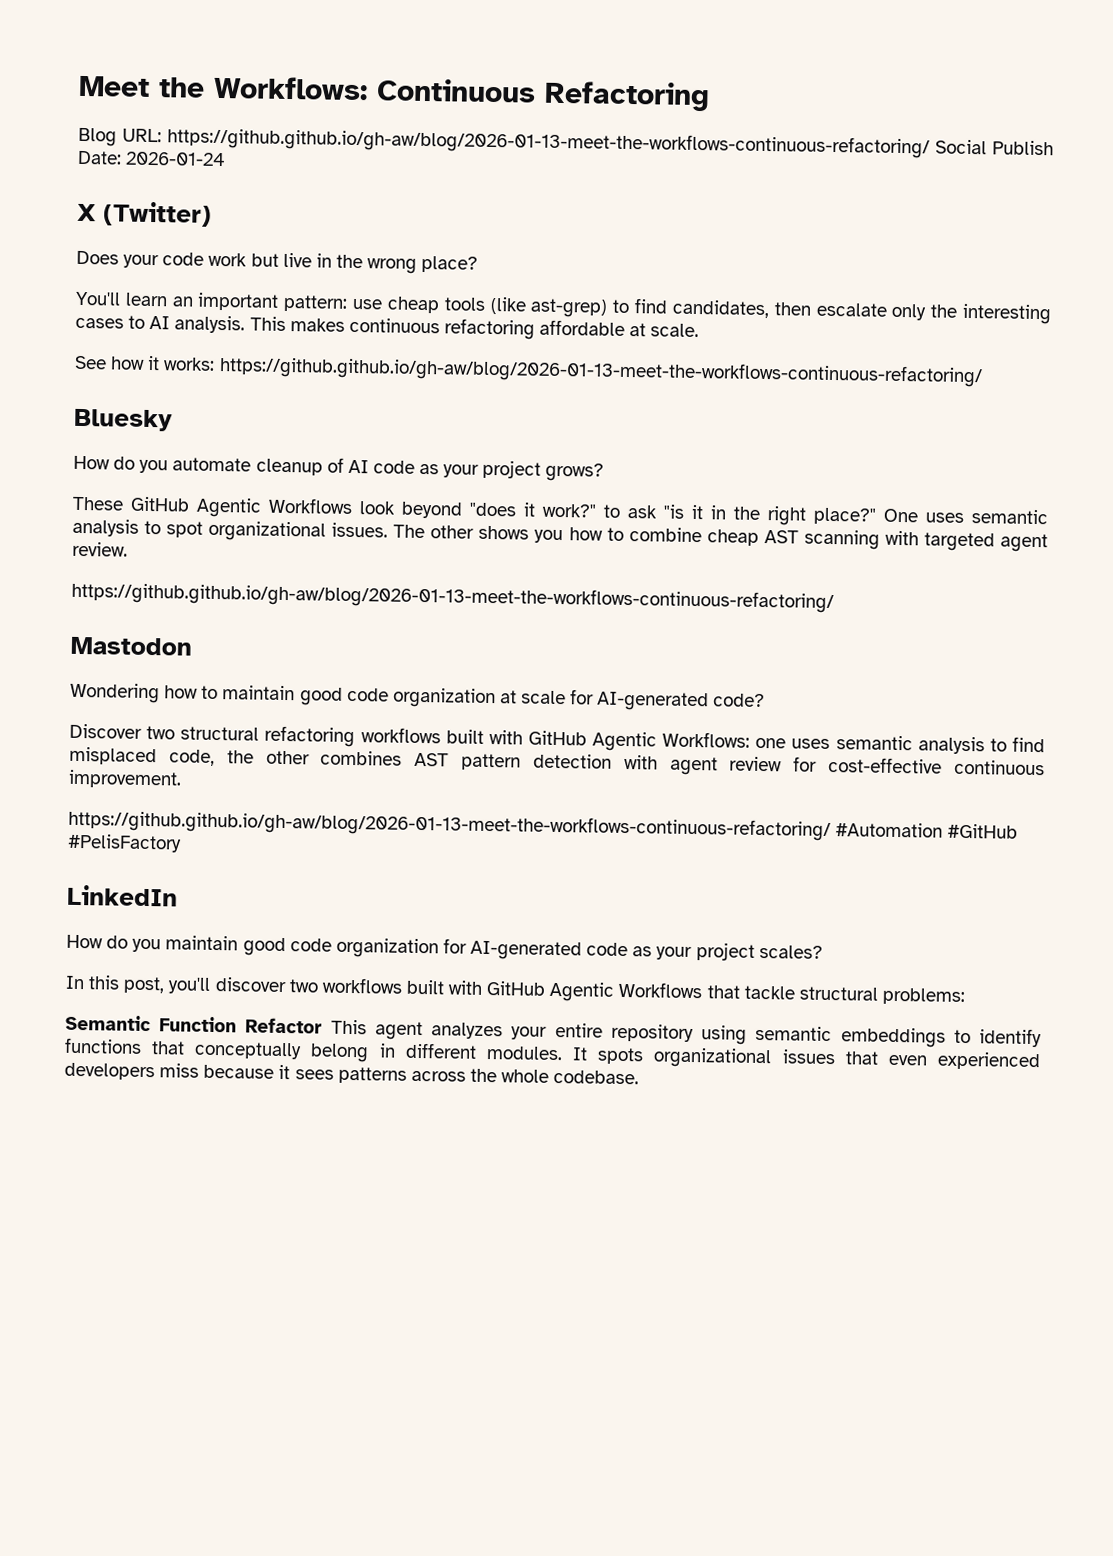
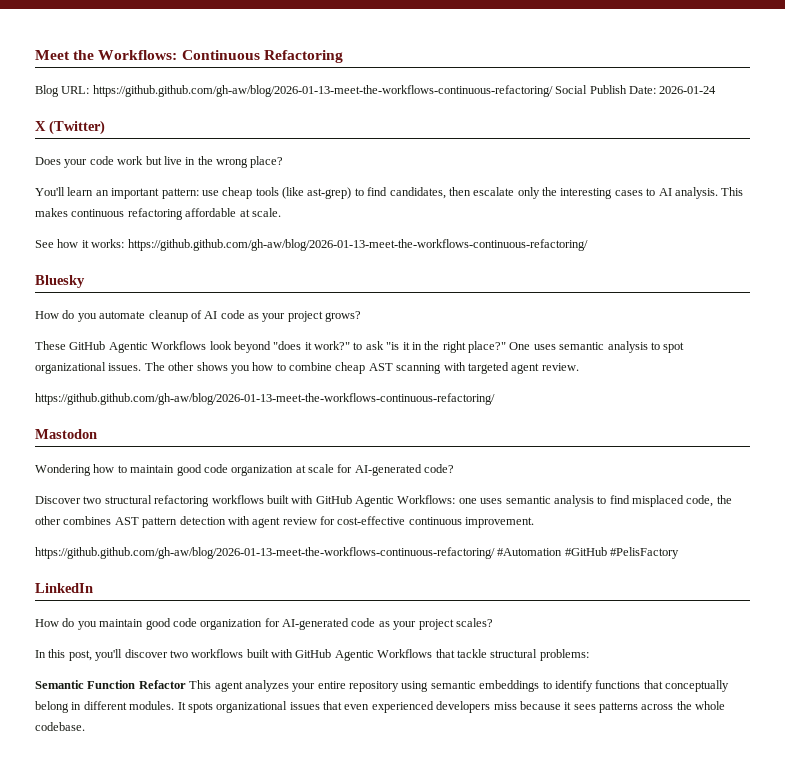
- Blog URL: https://github.github.io/gh-aw/blog/2026-01-13-meet-the-workflows-continuous-refactoring/ Social Publish Date: 2026-01-24
+ Blog URL: https://github.github.com/gh-aw/blog/2026-01-13-meet-the-workflows-continuous-refactoring/ Social Publish Date: 2026-01-24
- See how it works: https://github.github.io/gh-aw/blog/2026-01-13-meet-the-workflows-continuous-refactoring/
+ See how it works: https://github.github.com/gh-aw/blog/2026-01-13-meet-the-workflows-continuous-refactoring/
  The other shows you how to combine cheap AST scanning with targeted agent review.
- https://github.github.io/gh-aw/blog/2026-01-13-meet-the-workflows-continuous-refactoring/
+ https://github.github.com/gh-aw/blog/2026-01-13-meet-the-workflows-continuous-refactoring/
- https://github.github.io/gh-aw/blog/2026-01-13-meet-the-workflows-continuous-refactoring/ #Automation #GitHub #PelisFactory
+ https://github.github.com/gh-aw/blog/2026-01-13-meet-the-workflows-continuous-refactoring/ #Automation #GitHub #PelisFactory

